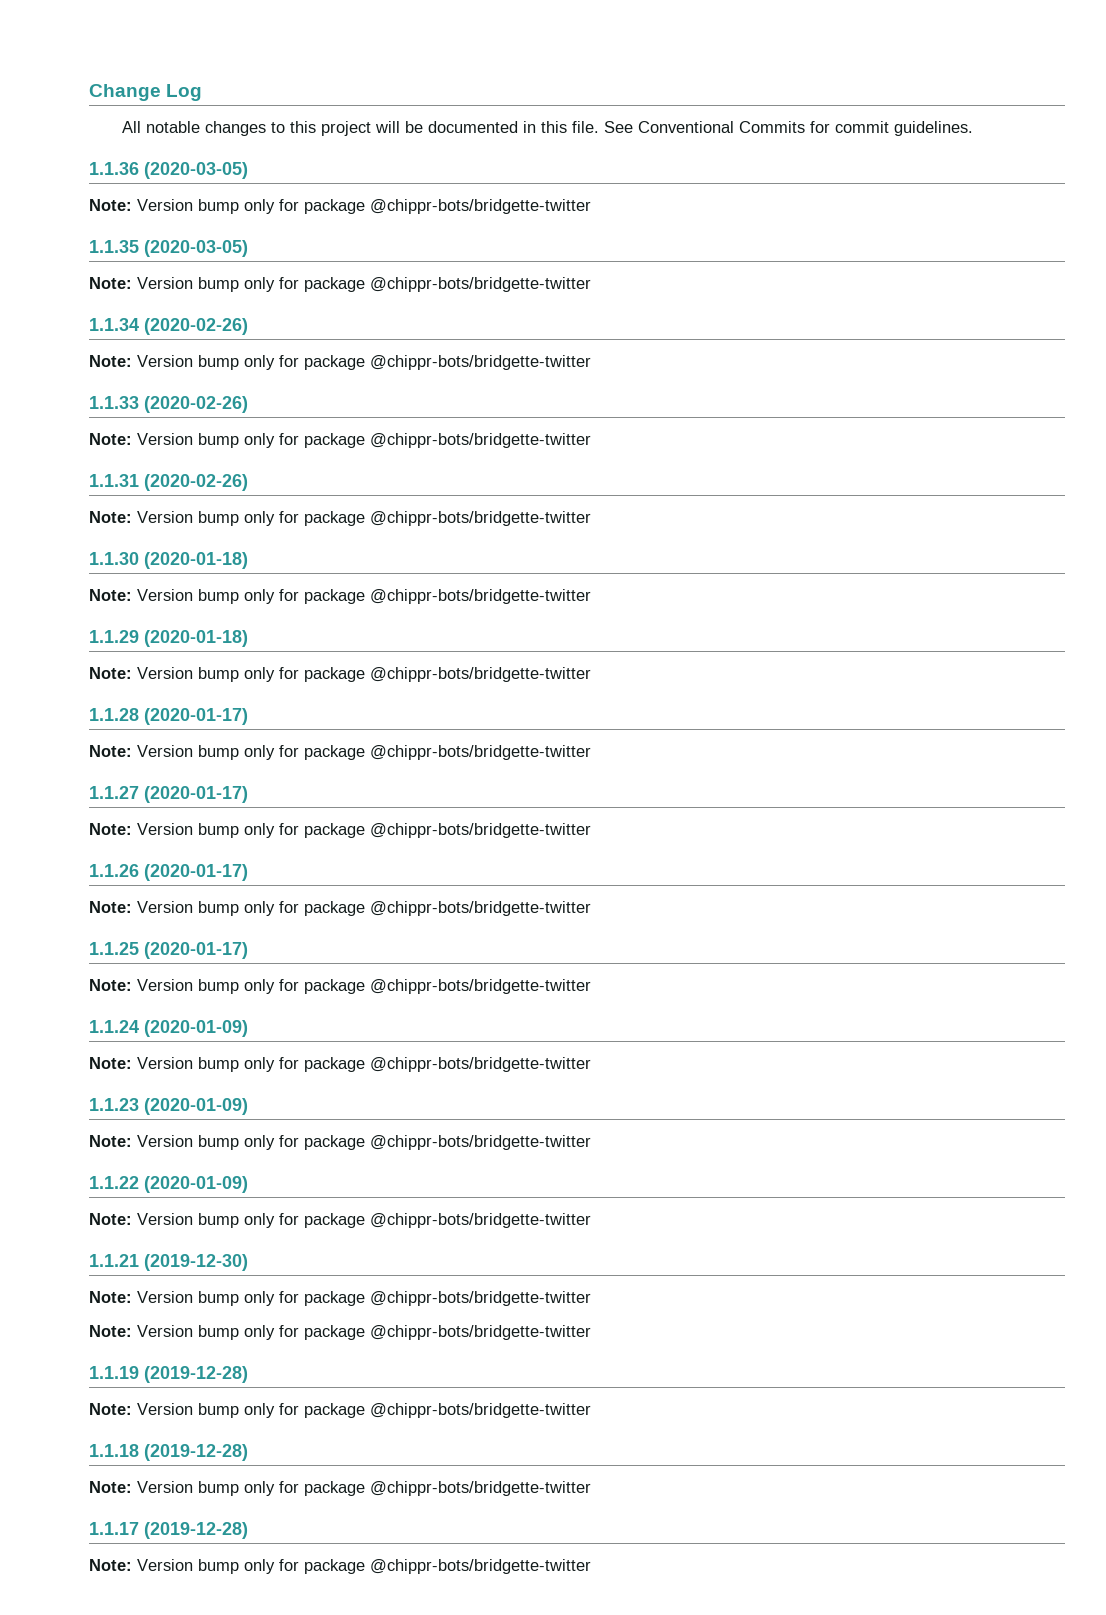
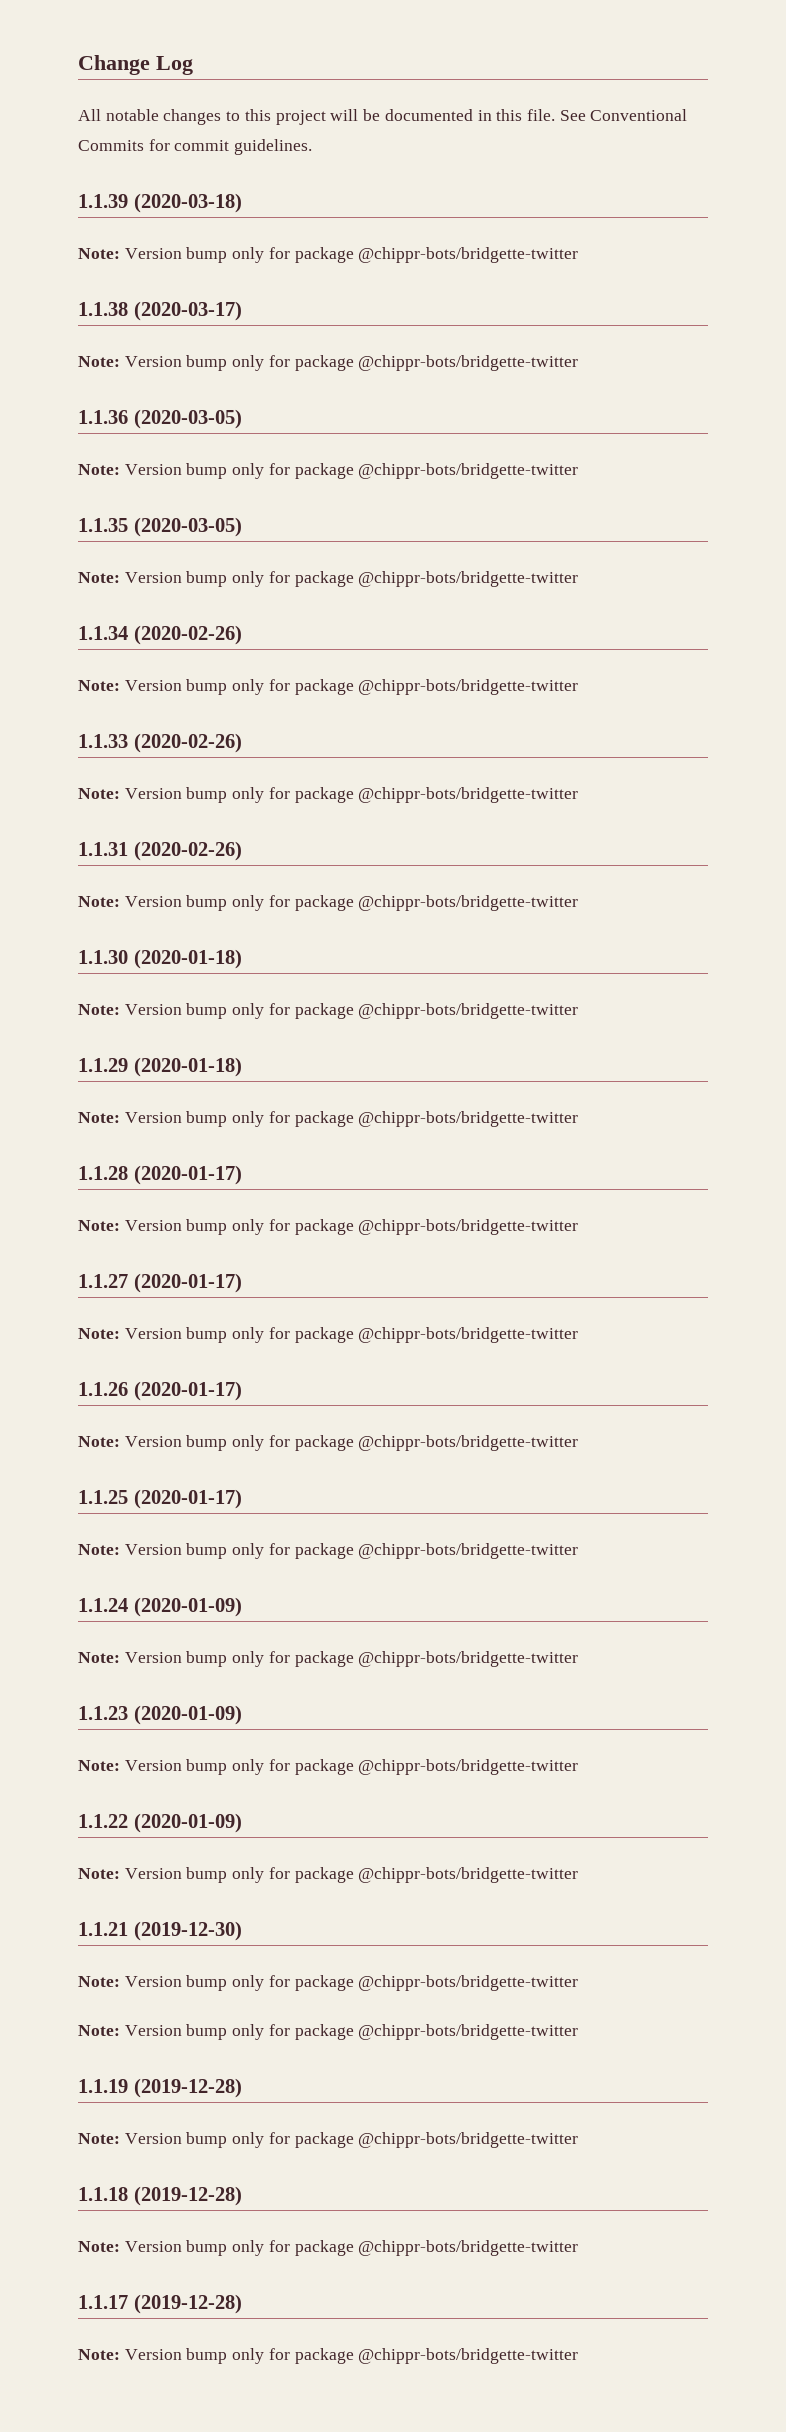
+ 1.1.39 (2020-03-18)
+ Note: Version bump only for package @chippr-bots/bridgette-twitter
+ 1.1.38 (2020-03-17)
+ Note: Version bump only for package @chippr-bots/bridgette-twitter

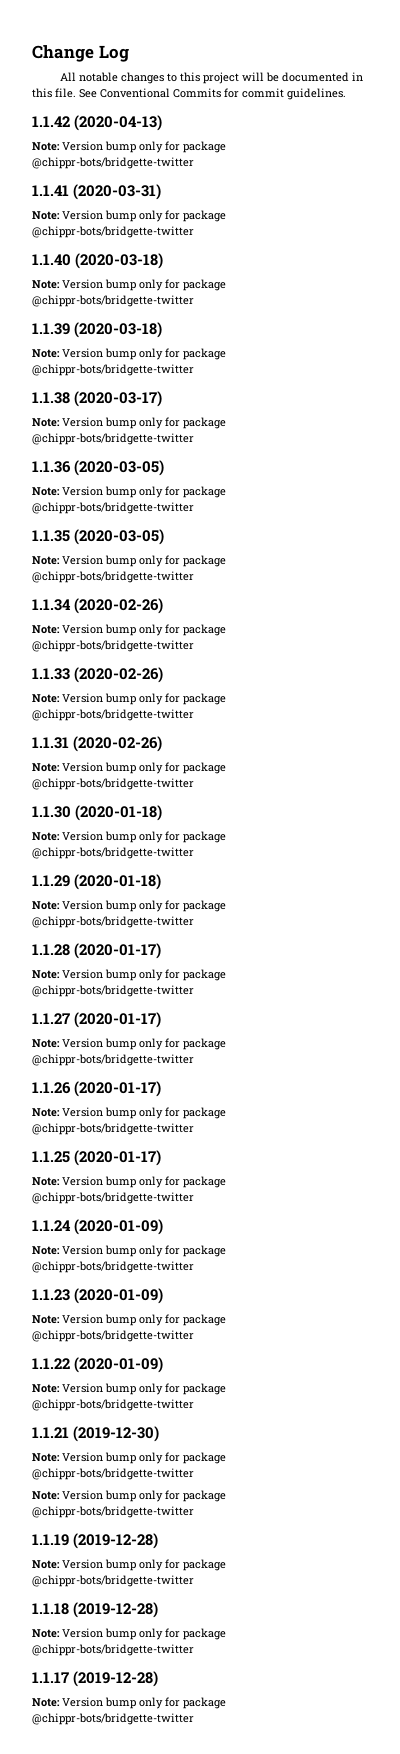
+ 1.1.42 (2020-04-13)
+ Note: Version bump only for package @chippr-bots/bridgette-twitter
+ 1.1.41 (2020-03-31)
+ Note: Version bump only for package @chippr-bots/bridgette-twitter
+ 1.1.40 (2020-03-18)
+ Note: Version bump only for package @chippr-bots/bridgette-twitter

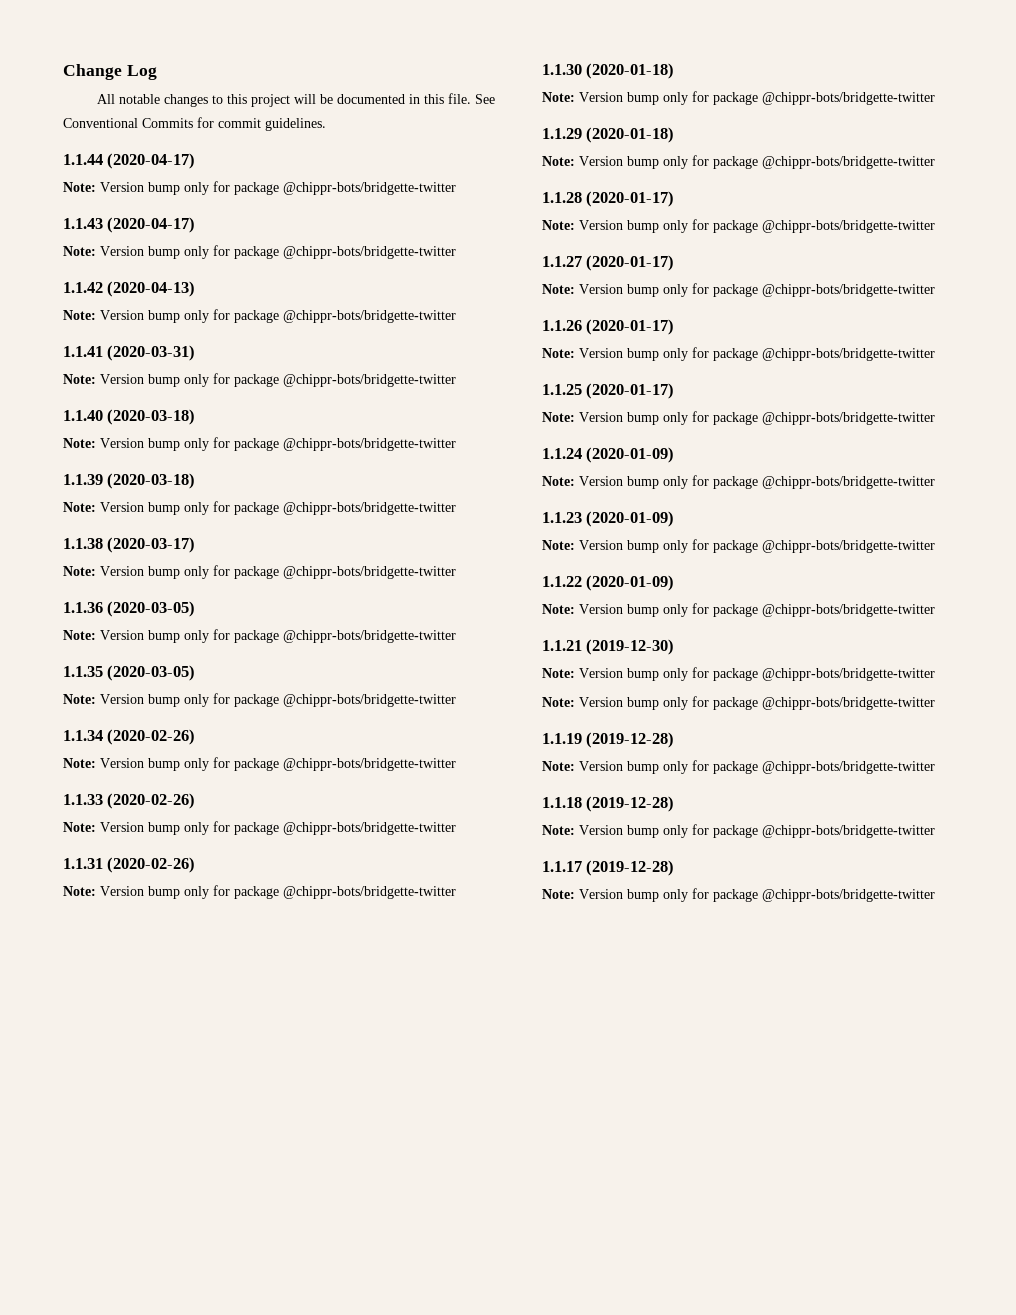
+ 1.1.44 (2020-04-17)
+ Note: Version bump only for package @chippr-bots/bridgette-twitter
+ 1.1.43 (2020-04-17)
+ Note: Version bump only for package @chippr-bots/bridgette-twitter

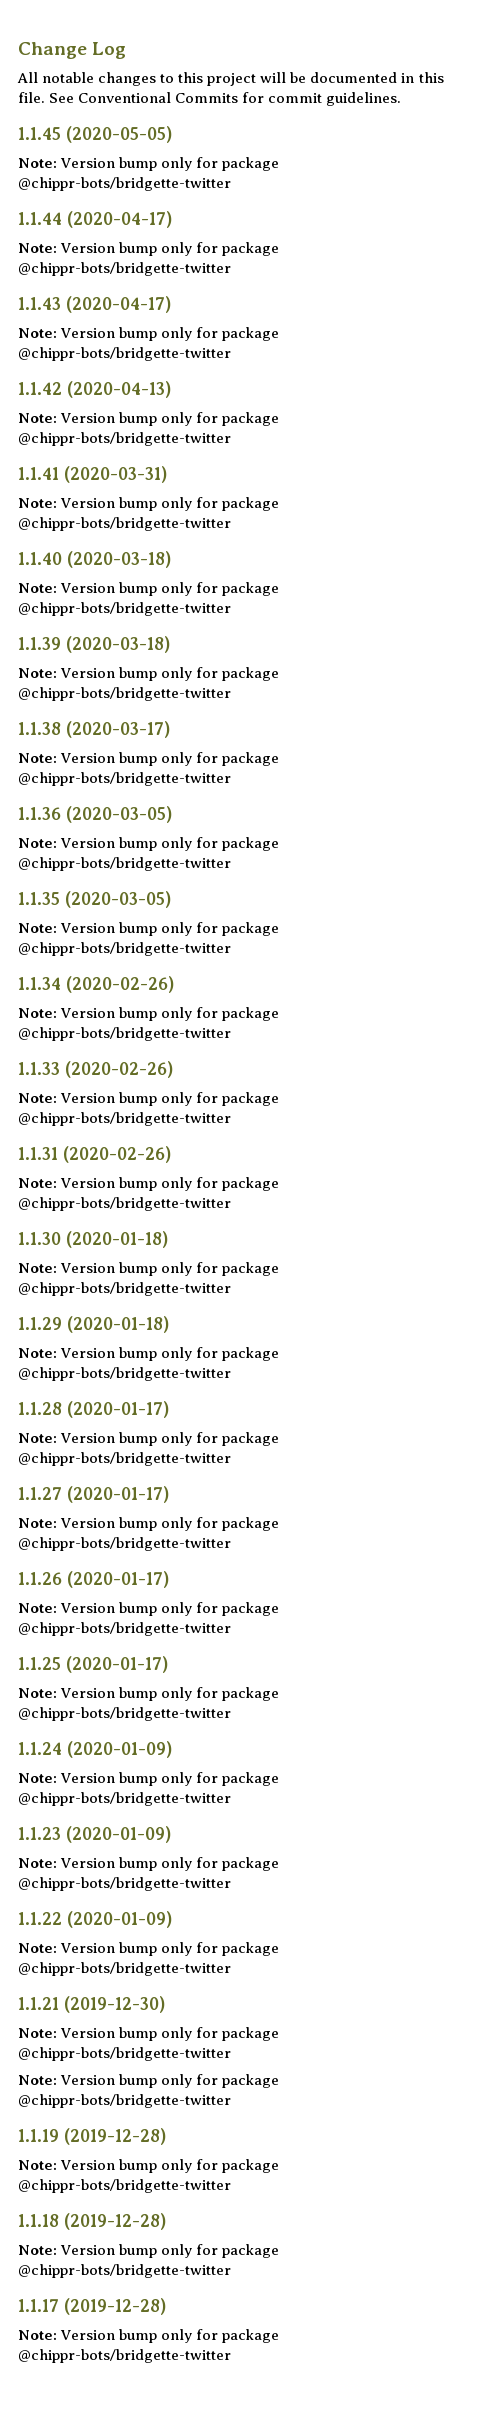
+ 1.1.45 (2020-05-05)
+ Note: Version bump only for package @chippr-bots/bridgette-twitter

